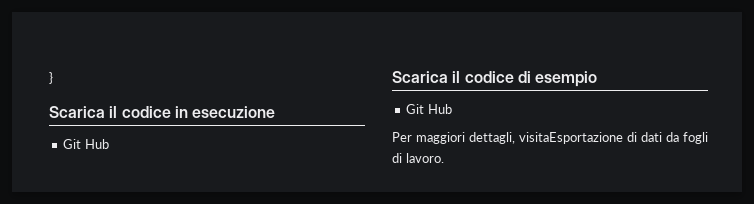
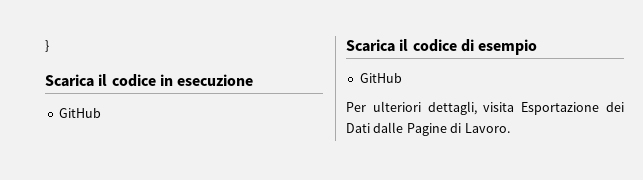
  Scarica il codice in esecuzione
- Git Hub
+ GitHub
  Scarica il codice di esempio
- Git Hub
+ GitHub
- Per maggiori dettagli, visitaEsportazione di dati da fogli di lavoro.
+ Per ulteriori dettagli, visita Esportazione dei Dati dalle Pagine di Lavoro.

